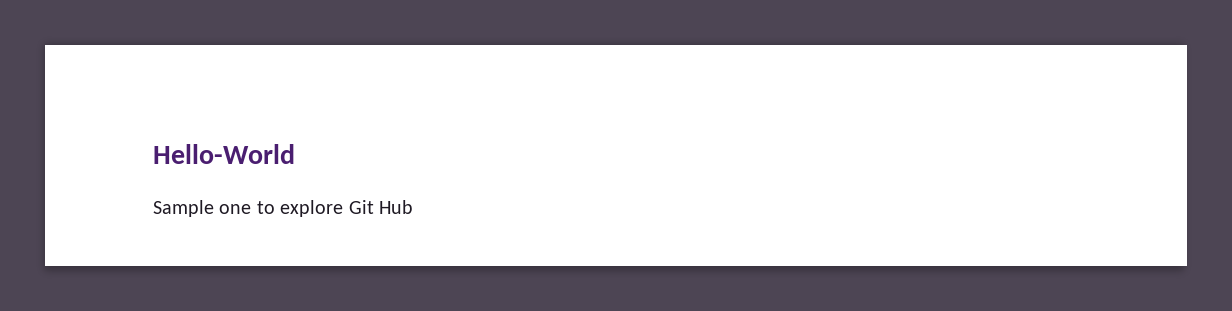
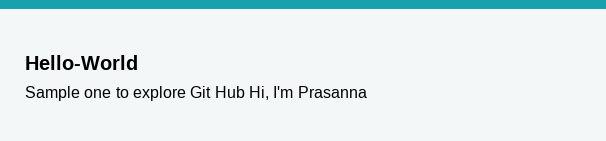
- Sample one to explore Git Hub
+ Sample one to explore Git Hub Hi, I'm Prasanna

